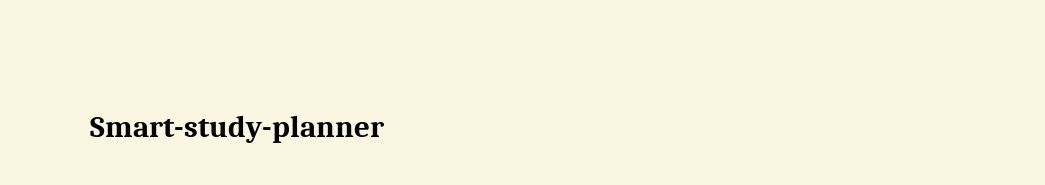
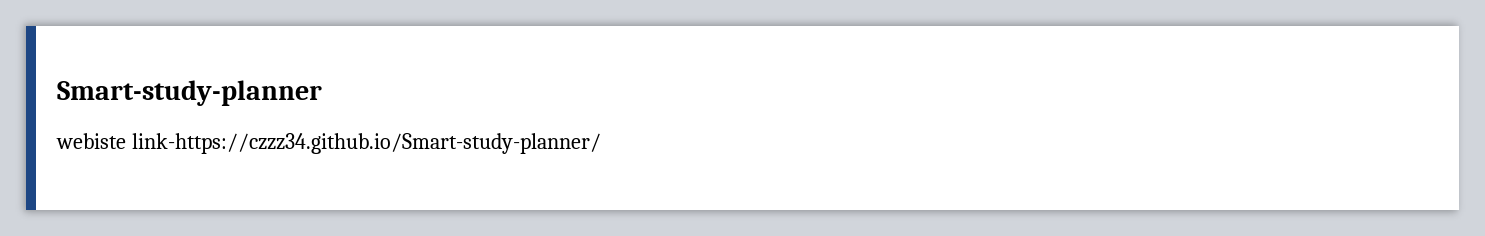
+ webiste link-https://czzz34.github.io/Smart-study-planner/

